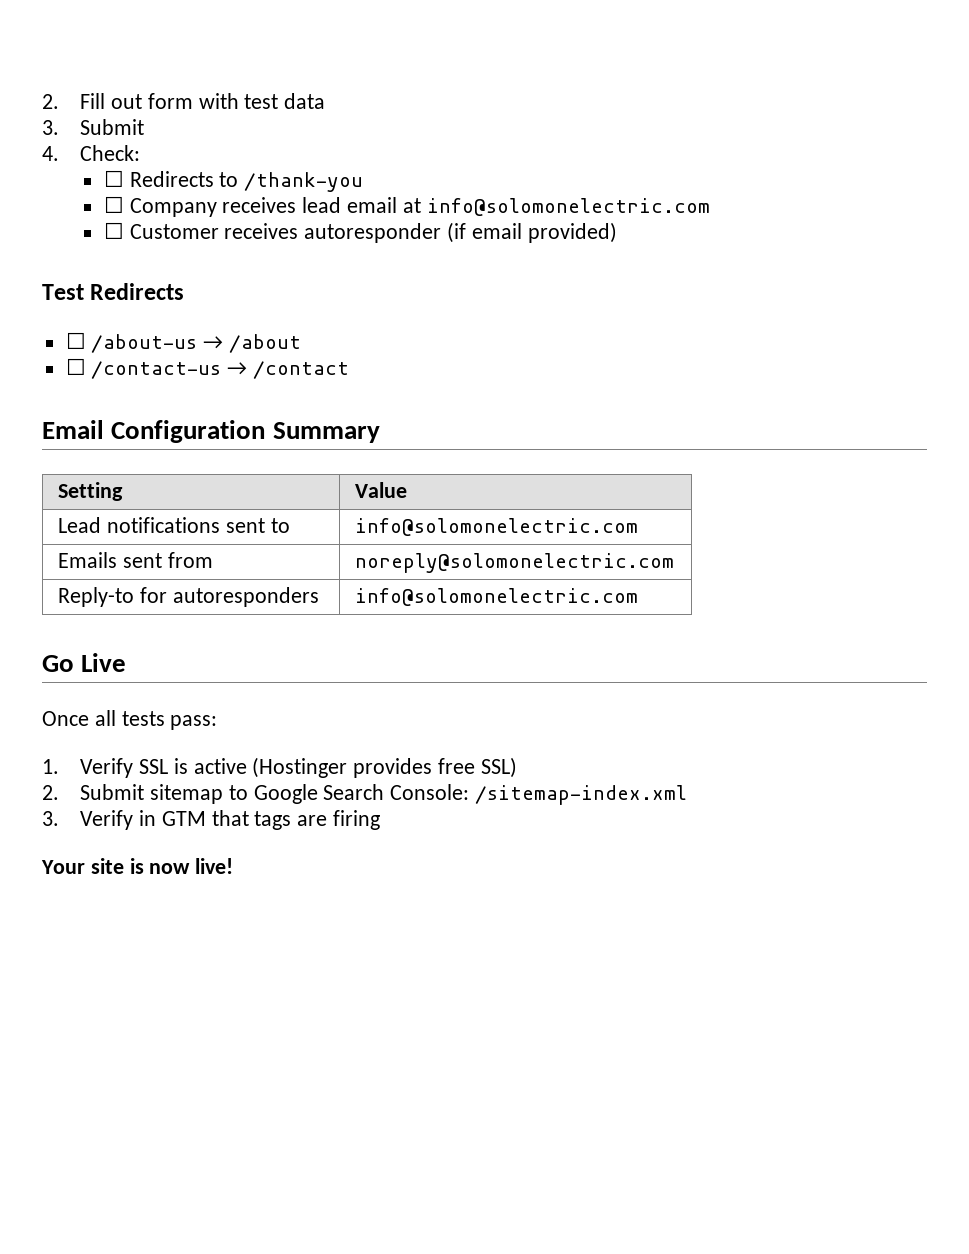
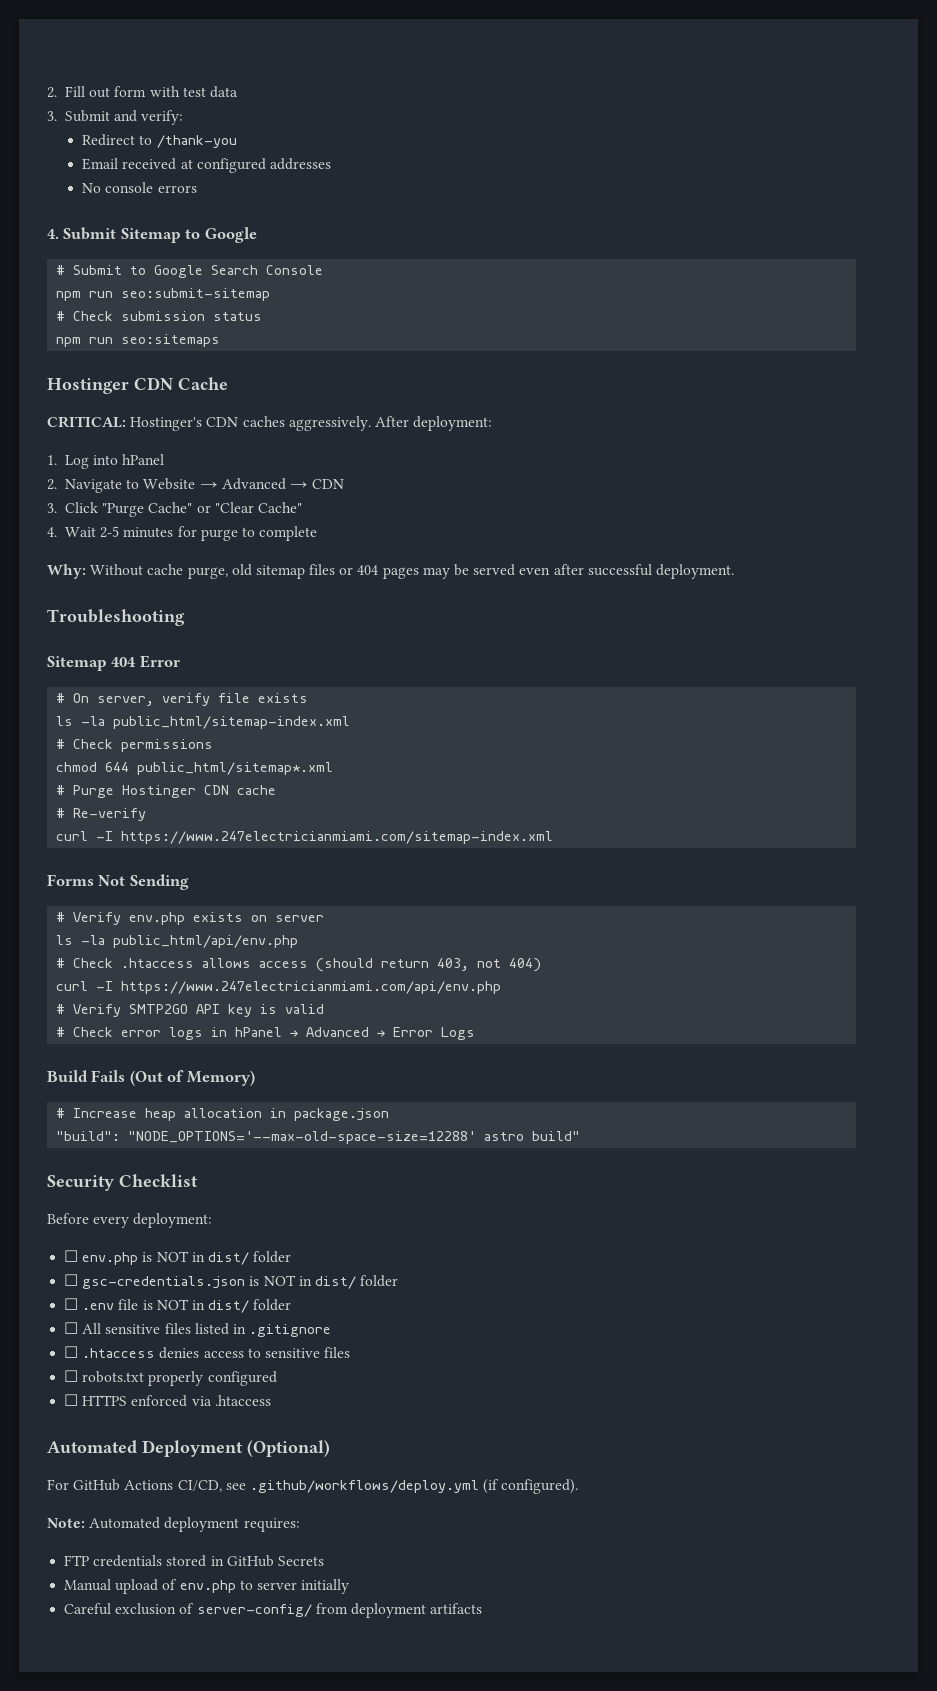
- 3. Submit
- 4. Check:
- ☐ Redirects to /thank-you
- ☐ Company receives lead email at info@solomonelectric.com
- ☐ Customer receives autoresponder (if email provided)
- Test Redirects
- ☐ /about-us → /about
- ☐ /contact-us → /contact
- Email Configuration Summary
- Setting | Value
- Lead notifications sent to | info@solomonelectric.com
- Emails sent from | noreply@solomonelectric.com
- Reply-to for autoresponders | info@solomonelectric.com
- Go Live
- Once all tests pass:
- 1. Verify SSL is active (Hostinger provides free SSL)
- 2. Submit sitemap to Google Search Console: /sitemap-index.xml
- 3. Verify in GTM that tags are firing
- Your site is now live!
+ 3. Submit and verify:
+ Redirect to /thank-you
+ Email received at configured addresses
+ No console errors
+ 4. Submit Sitemap to Google
+ # Submit to Google Search Console
+ npm run seo:submit-sitemap
+ # Check submission status
+ npm run seo:sitemaps
+ Hostinger CDN Cache
+ CRITICAL: Hostinger's CDN caches aggressively. After deployment:
+ 1. Log into hPanel
+ 2. Navigate to Website → Advanced → CDN
+ 3. Click "Purge Cache" or "Clear Cache"
+ 4. Wait 2-5 minutes for purge to complete
+ Why: Without cache purge, old sitemap files or 404 pages may be served even after successful deployment.
+ Troubleshooting
+ Sitemap 404 Error
+ # On server, verify file exists
+ ls -la public_html/sitemap-index.xml
+ # Check permissions
+ chmod 644 public_html/sitemap*.xml
+ # Purge Hostinger CDN cache
+ # Re-verify
+ curl -I https://www.247electricianmiami.com/sitemap-index.xml
+ Forms Not Sending
+ # Verify env.php exists on server
+ ls -la public_html/api/env.php
+ # Check .htaccess allows access (should return 403, not 404)
+ curl -I https://www.247electricianmiami.com/api/env.php
+ # Verify SMTP2GO API key is valid
+ # Check error logs in hPanel → Advanced → Error Logs
+ Build Fails (Out of Memory)
+ # Increase heap allocation in package.json
+ "build": "NODE_OPTIONS='--max-old-space-size=12288' astro build"
+ Security Checklist
+ Before every deployment:
+ ☐ env.php is NOT in dist/ folder
+ ☐ gsc-credentials.json is NOT in dist/ folder
+ ☐ .env file is NOT in dist/ folder
+ ☐ All sensitive files listed in .gitignore
+ ☐ .htaccess denies access to sensitive files
+ ☐ robots.txt properly configured
+ ☐ HTTPS enforced via .htaccess
+ Automated Deployment (Optional)
+ For GitHub Actions CI/CD, see .github/workflows/deploy.yml (if configured).
+ Note: Automated deployment requires:
+ FTP credentials stored in GitHub Secrets
+ Manual upload of env.php to server initially
+ Careful exclusion of server-config/ from deployment artifacts

